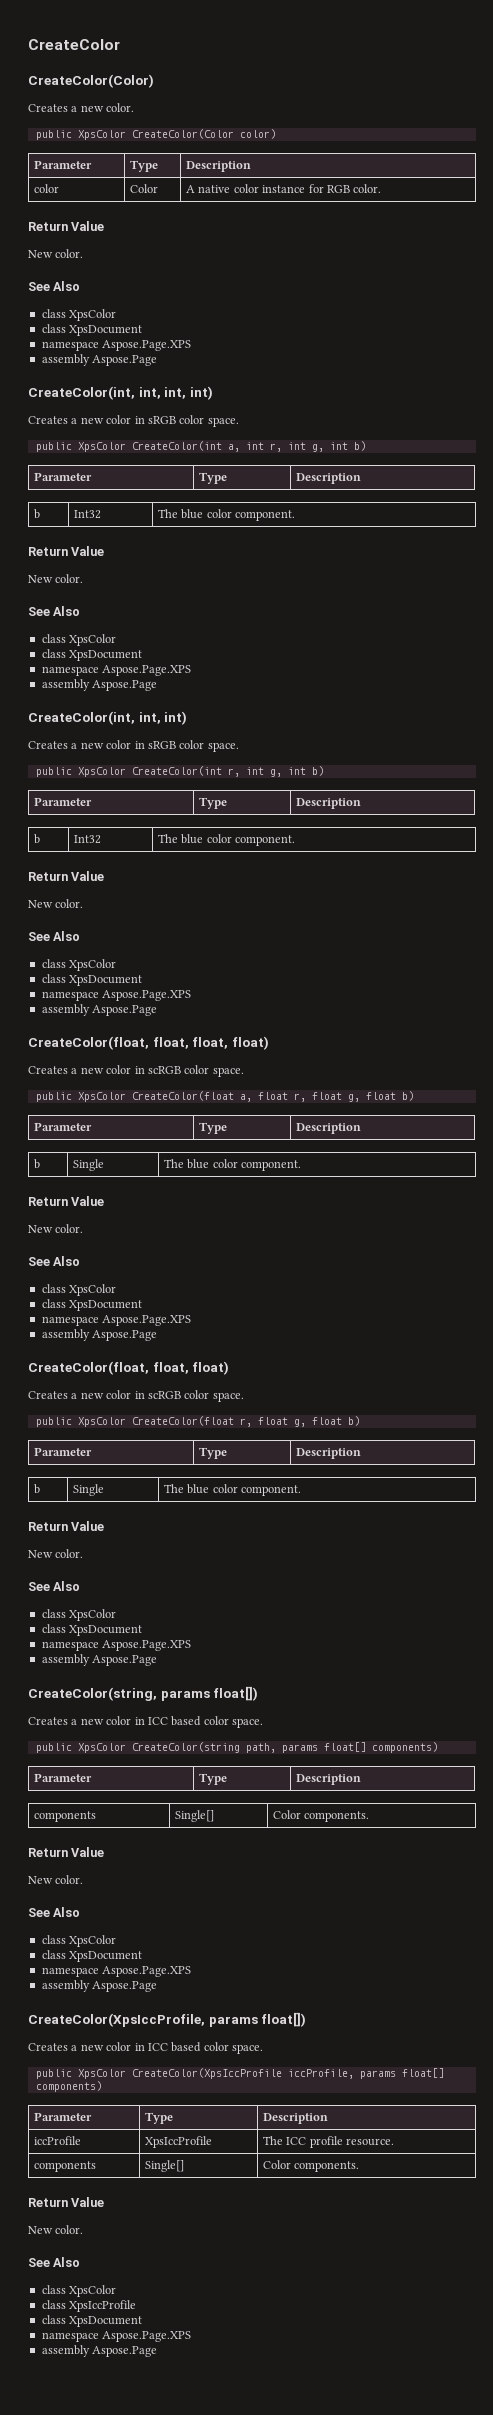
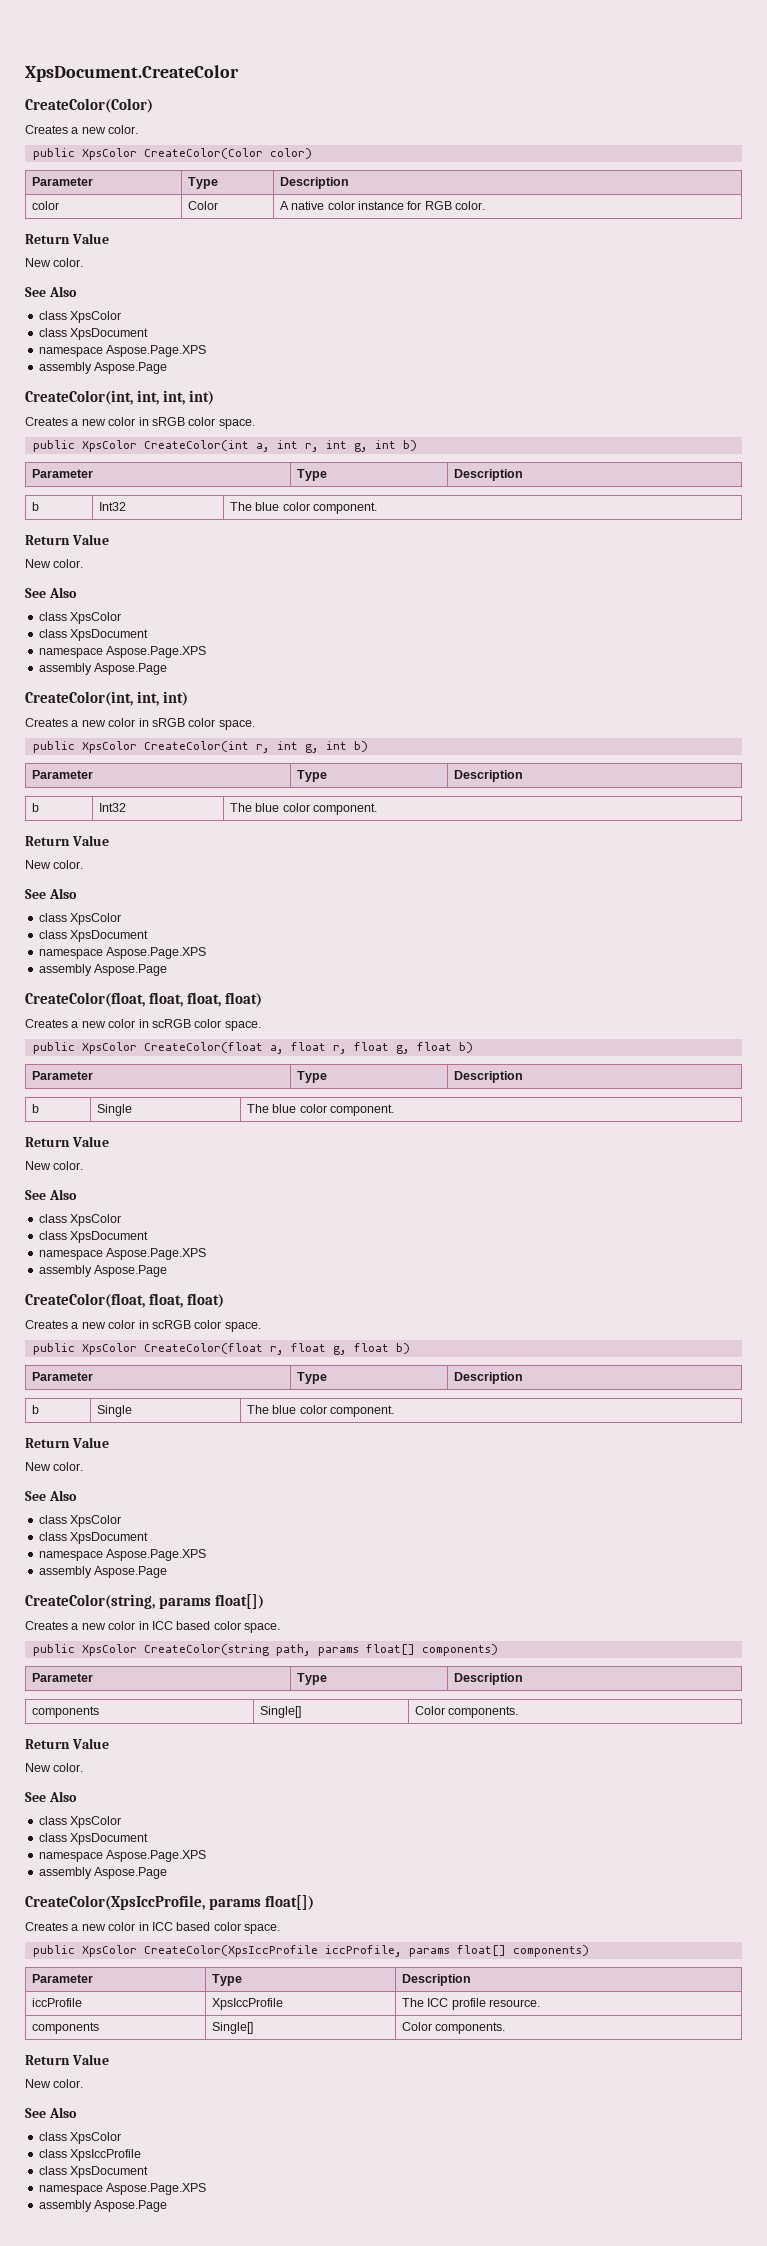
- CreateColor
+ XpsDocument.CreateColor

